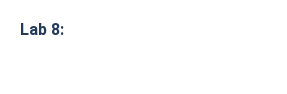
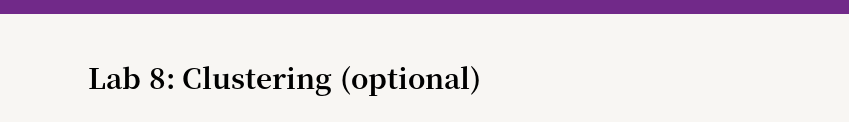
- Lab 8:
+ Lab 8: Clustering (optional)

